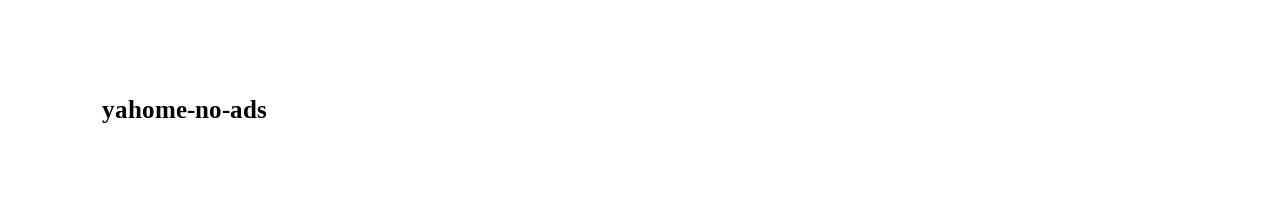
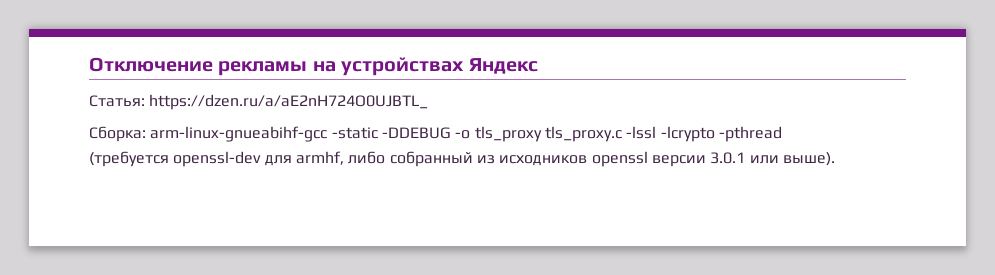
- yahome-no-ads
+ Отключение рекламы на устройствах Яндекс
+ Статья: https://dzen.ru/a/aE2nH724O0UJBTL_
+ Сборка: arm-linux-gnueabihf-gcc -static -DDEBUG -o tls_proxy tls_proxy.c -lssl -lcrypto -pthread
+ (требуется openssl-dev для armhf, либо собранный из исходников openssl версии 3.0.1 или выше).

